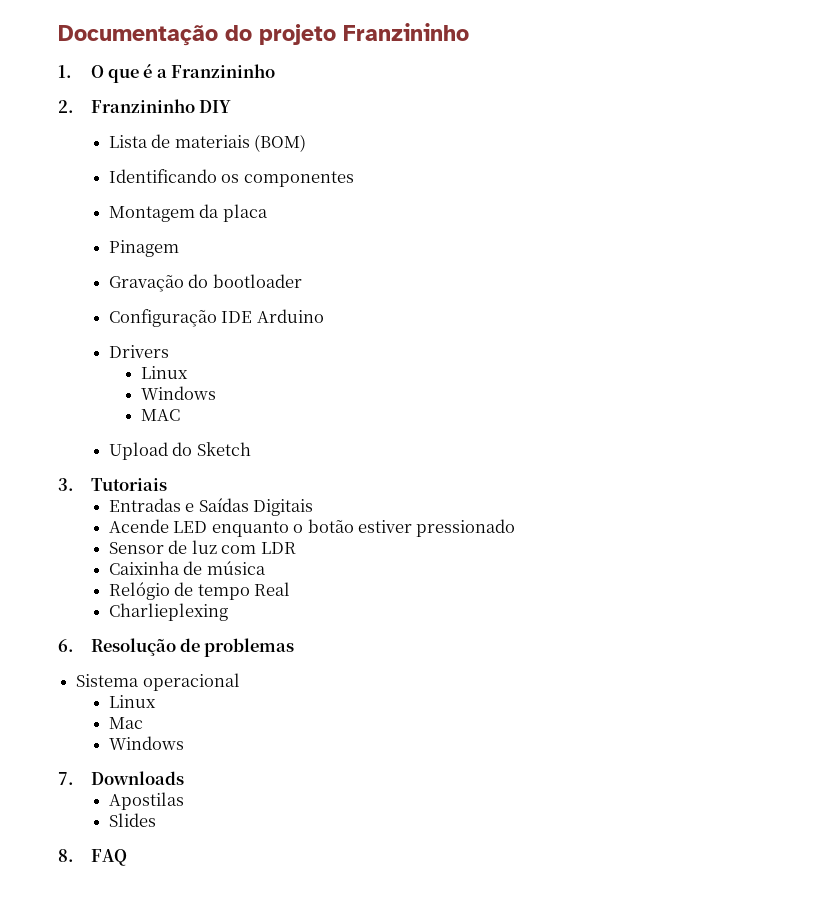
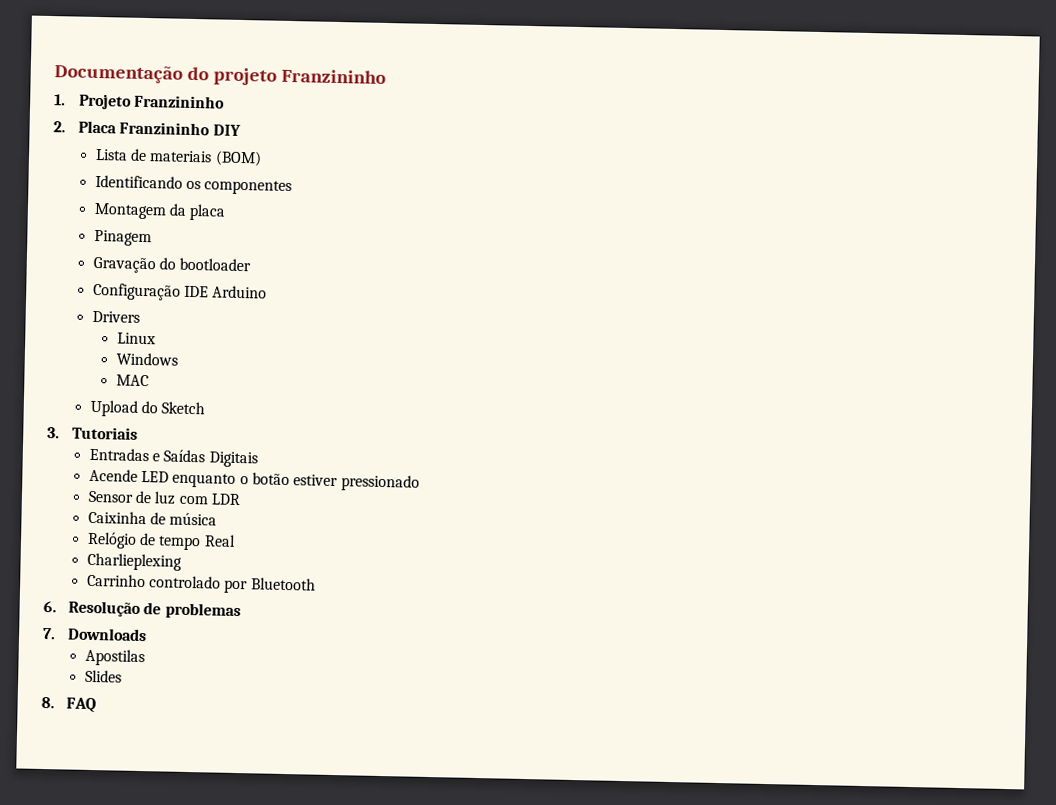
- 1. O que é a Franzininho
+ 1. Projeto Franzininho
- 2. Franzininho DIY
+ 2. Placa Franzininho DIY
+ Carrinho controlado por Bluetooth
- Sistema operacional
- Linux
- Mac
- Windows

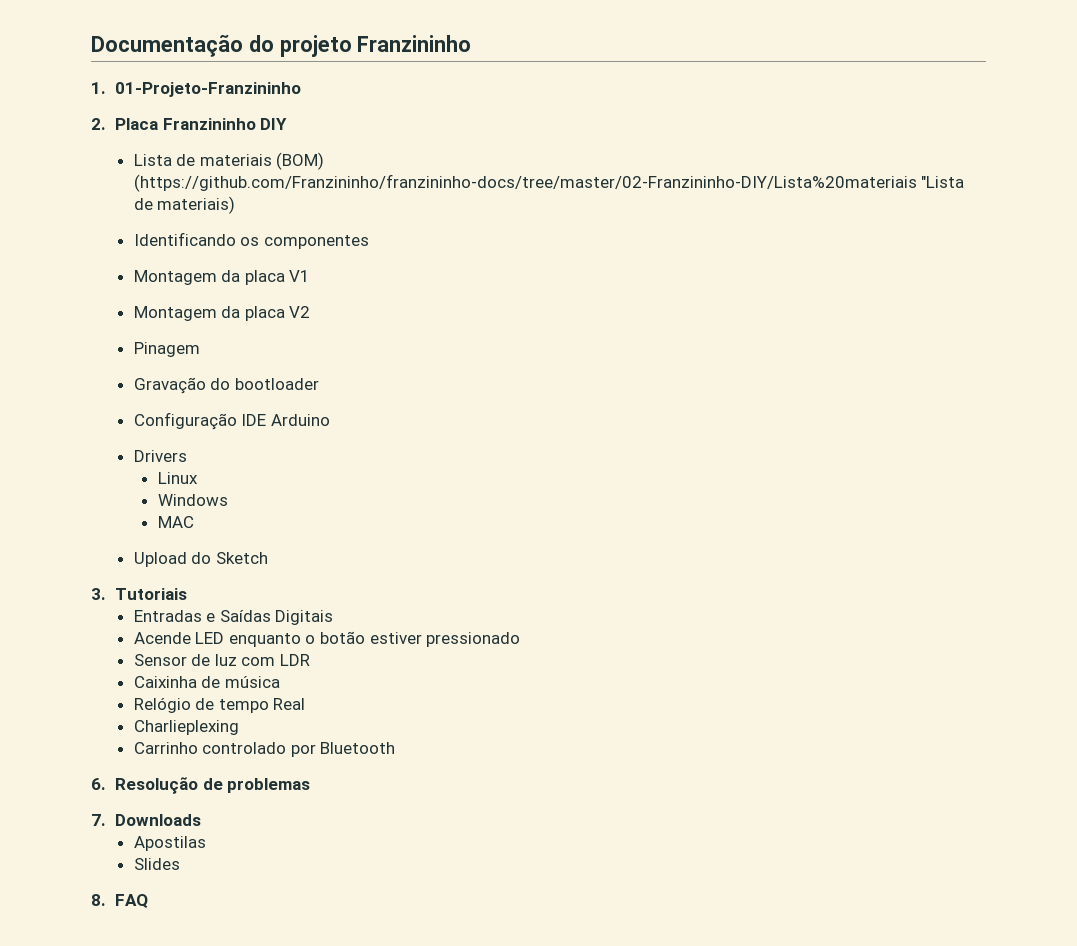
- 1. Projeto Franzininho
+ 1. 01-Projeto-Franzininho
- Lista de materiais (BOM)
+ Lista de materiais (BOM) (https://github.com/Franzininho/franzininho-docs/tree/master/02-Franzininho-DIY/Lista%20materiais "Lista de materiais)
- Montagem da placa
+ Montagem da placa V1
+ Montagem da placa V2

